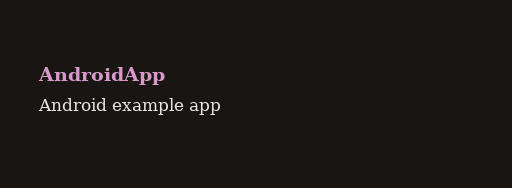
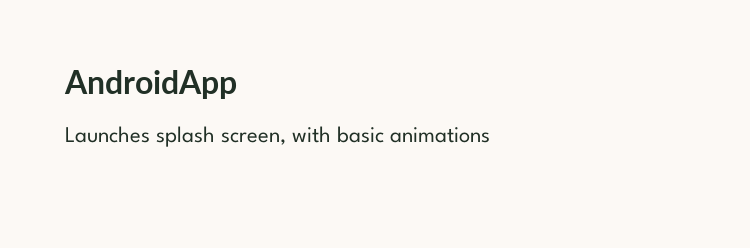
- Android example app
+ Launches splash screen, with basic animations

